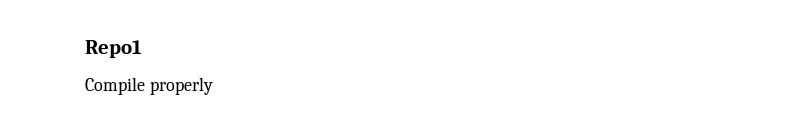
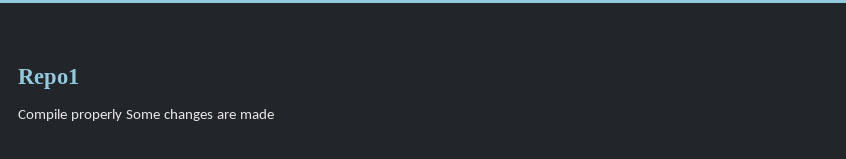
- Compile properly
+ Compile properly Some changes are made

